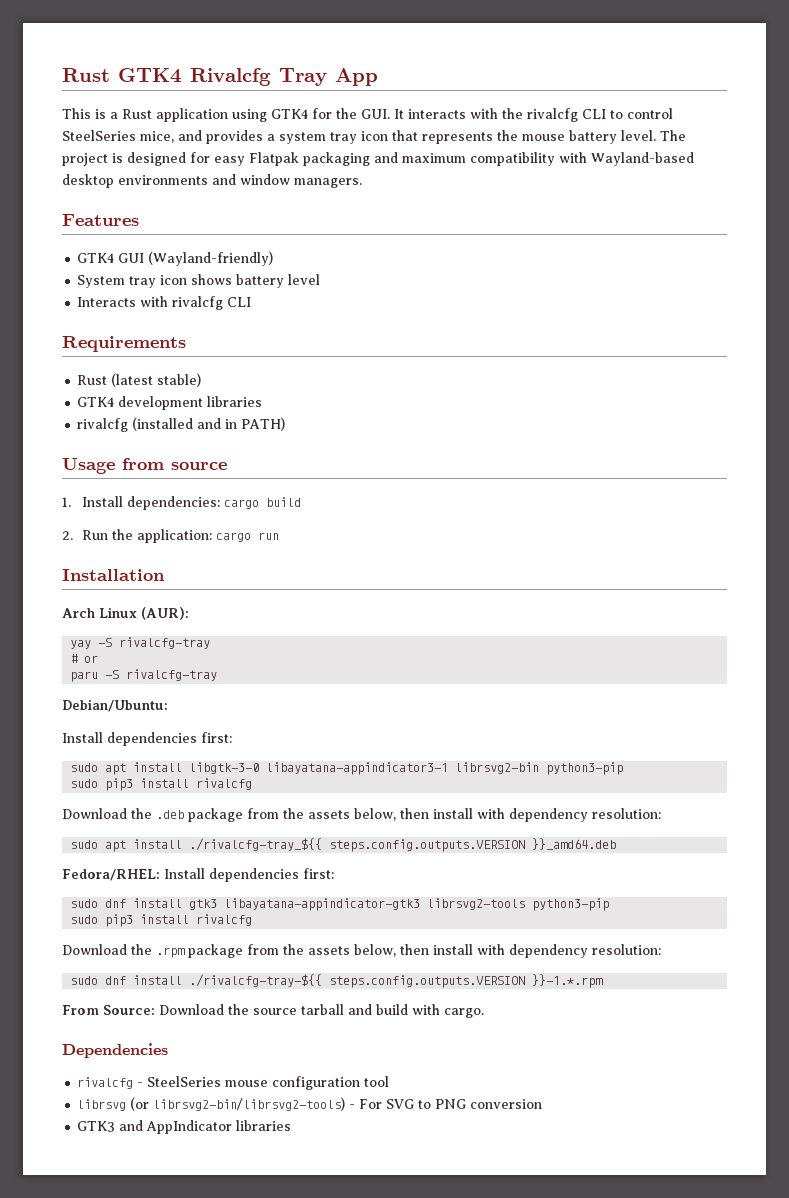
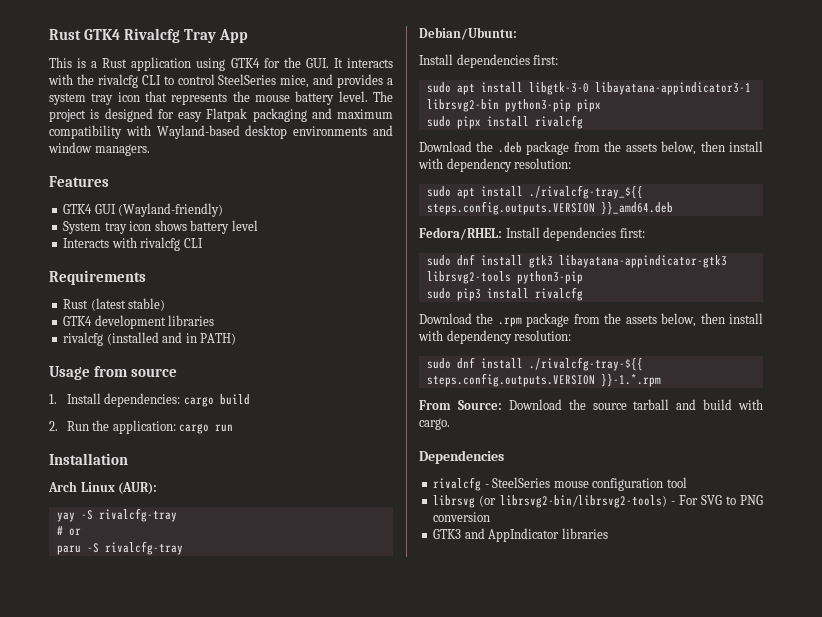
- sudo apt install libgtk-3-0 libayatana-appindicator3-1 librsvg2-bin python3-pip
- sudo pip3 install rivalcfg
+ sudo apt install libgtk-3-0 libayatana-appindicator3-1 librsvg2-bin python3-pip pipx
+ sudo pipx install rivalcfg

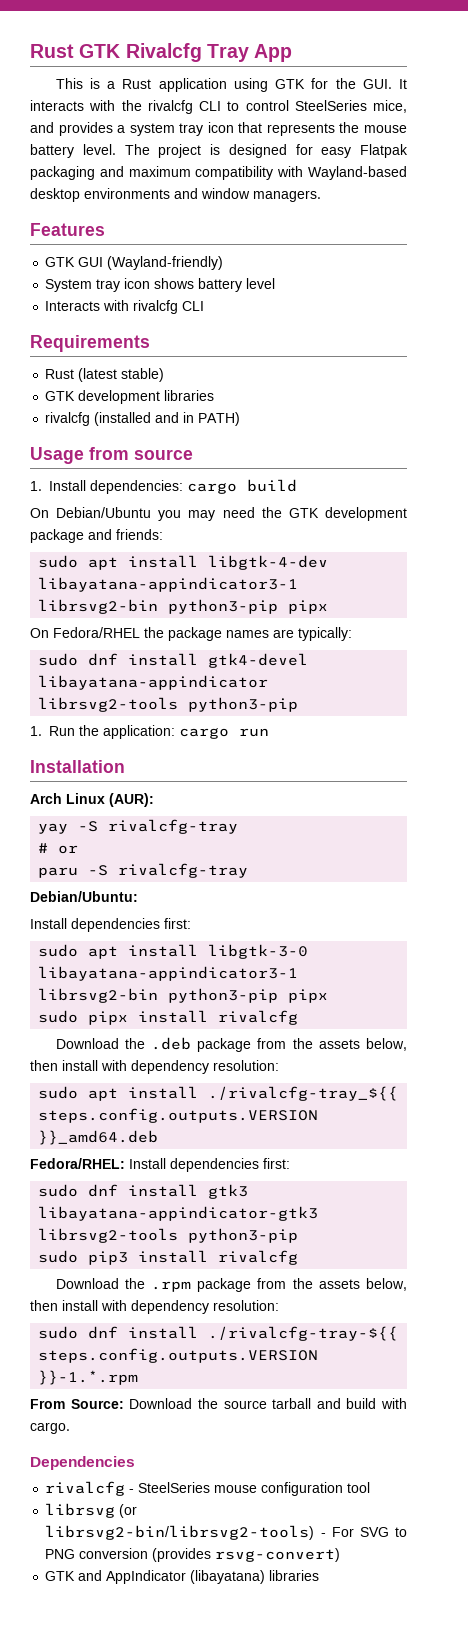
- Rust GTK4 Rivalcfg Tray App
+ Rust GTK Rivalcfg Tray App
- This is a Rust application using GTK4 for the GUI. It interacts with the rivalcfg CLI to control SteelSeries mice, and provides a system tray icon that represents the mouse battery level.
+ This is a Rust application using GTK for the GUI. It interacts with the rivalcfg CLI to control SteelSeries mice, and provides a system tray icon that represents the mouse battery level.
- GTK4 GUI (Wayland-friendly)
+ GTK GUI (Wayland-friendly)
- GTK4 development libraries
+ GTK development libraries
- 2. Run the application: cargo run
+ On Debian/Ubuntu you may need the GTK development package and friends:
+ sudo apt install libgtk-4-dev libayatana-appindicator3-1 librsvg2-bin python3-pip pipx
+ On Fedora/RHEL the package names are typically:
+ sudo dnf install gtk4-devel libayatana-appindicator librsvg2-tools python3-pip
+ 1. Run the application: cargo run
- librsvg (or librsvg2-bin/librsvg2-tools) - For SVG to PNG conversion
- GTK3 and AppIndicator libraries
+ librsvg (or librsvg2-bin/librsvg2-tools) - For SVG to PNG conversion (provides rsvg-convert)
+ GTK and AppIndicator (libayatana) libraries

